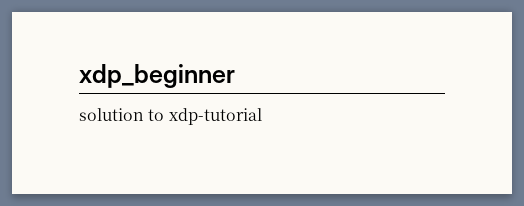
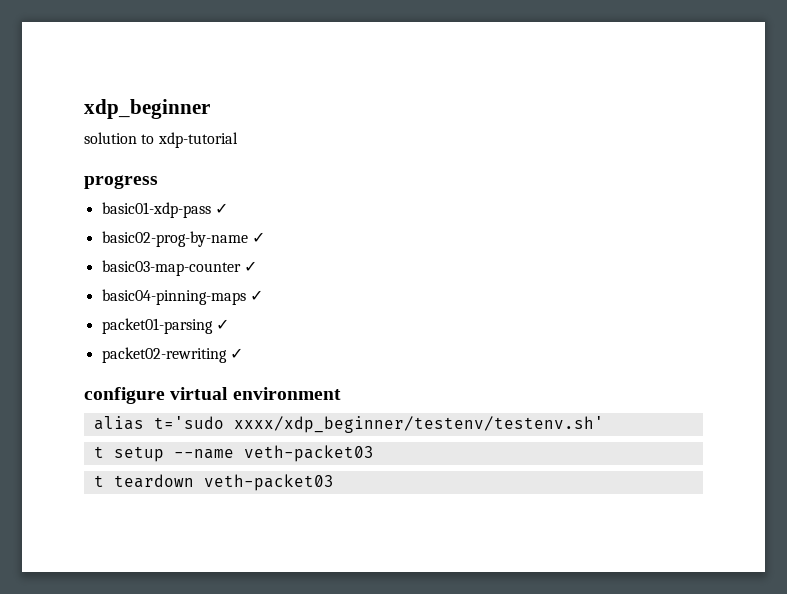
+ progress
+ basic01-xdp-pass ✓
+ basic02-prog-by-name ✓
+ basic03-map-counter ✓
+ basic04-pinning-maps ✓
+ packet01-parsing ✓
+ packet02-rewriting ✓
+ configure virtual environment
+ alias t='sudo xxxx/xdp_beginner/testenv/testenv.sh'
+ t setup --name veth-packet03
+ t teardown veth-packet03

